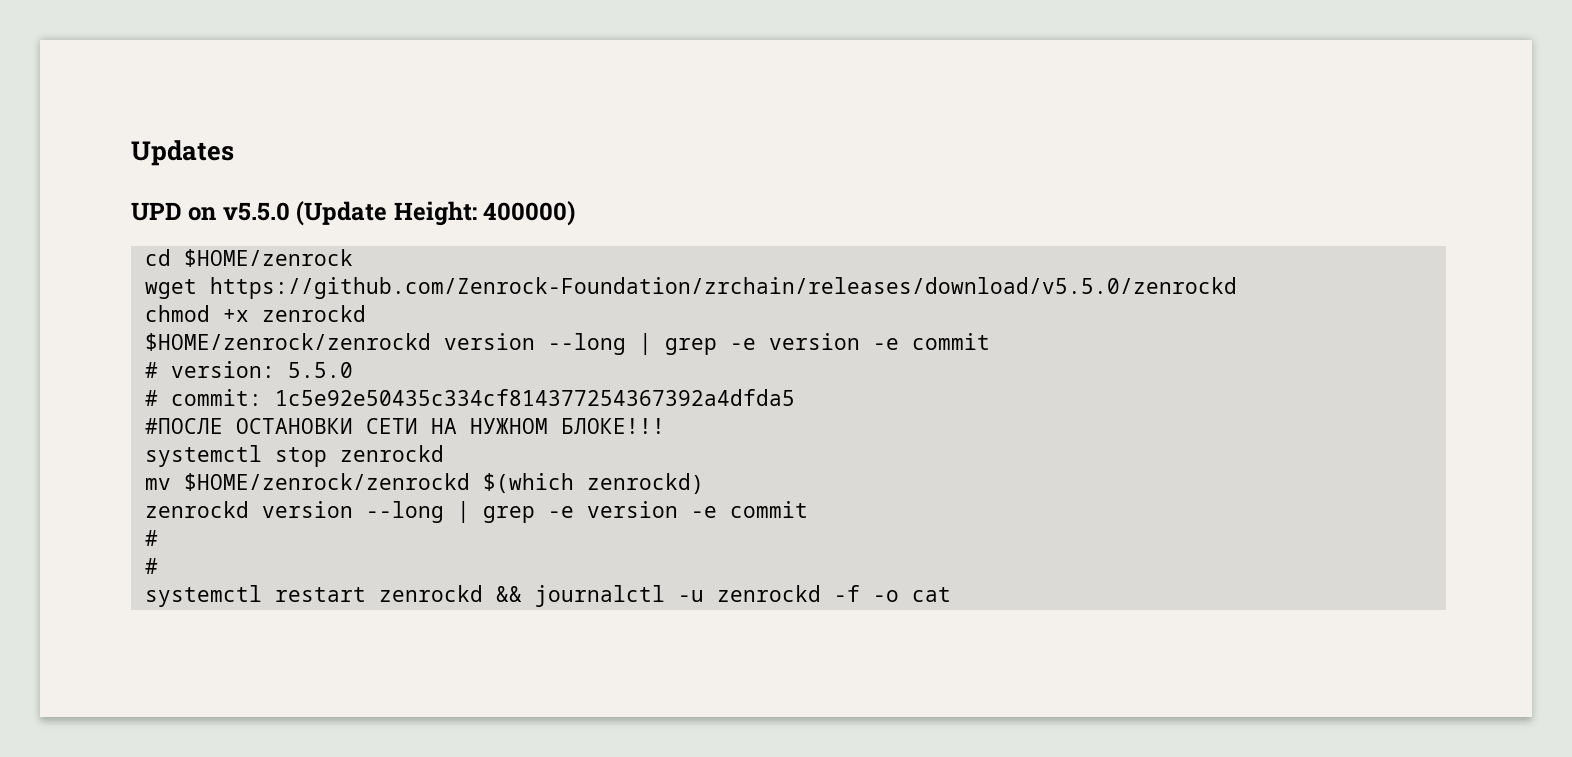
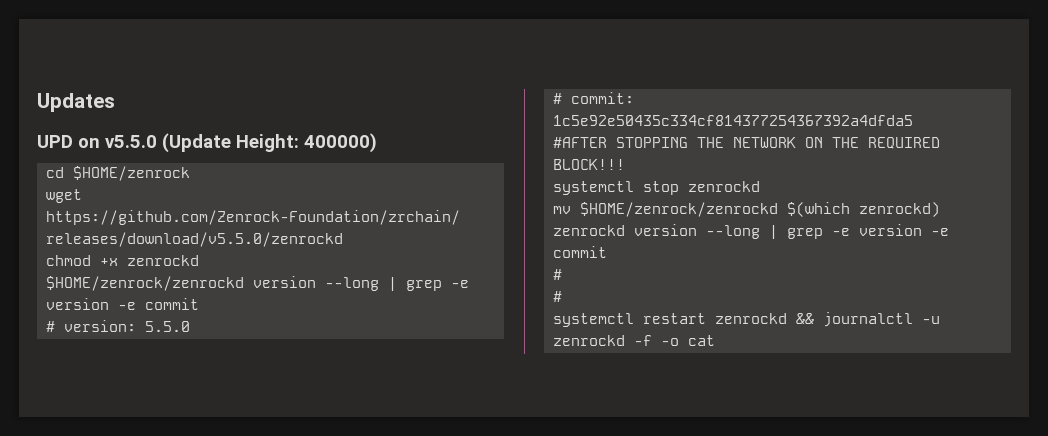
- #ПОСЛЕ ОСТАНОВКИ СЕТИ НА НУЖНОМ БЛОКЕ!!!
+ #AFTER STOPPING THE NETWORK ON THE REQUIRED BLOCK!!!

